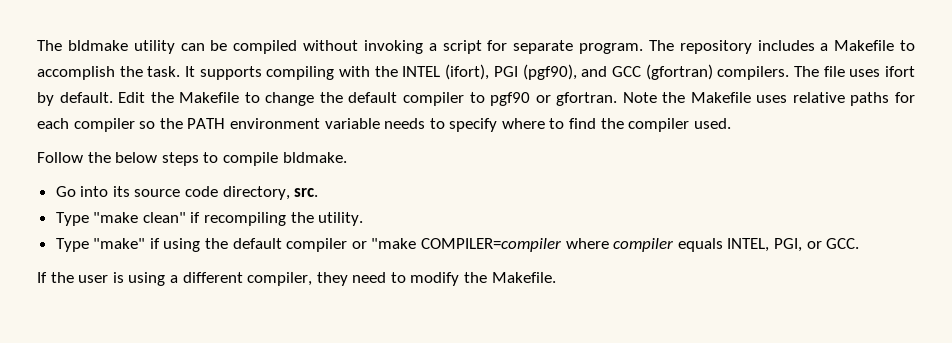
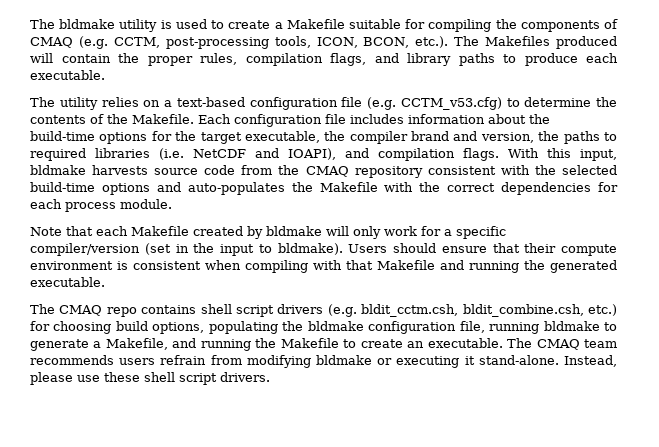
- The bldmake utility can be compiled without invoking a script for separate program. The repository includes a Makefile to accomplish the task. It supports compiling with the INTEL (ifort), PGI (pgf90), and GCC (gfortran) compilers. The file uses ifort by default. Edit the Makefile to change the default compiler to pgf90 or gfortran. Note the Makefile uses relative paths for each compiler so the PATH environment variable needs to specify where to find the compiler used.
- Follow the below steps to compile bldmake.
- Go into its source code directory, src.
- Type "make clean" if recompiling the utility.
- Type "make" if using the default compiler or "make COMPILER=compiler where compiler equals INTEL, PGI, or GCC.
- If the user is using a different compiler, they need to modify the Makefile.
+ The bldmake utility is used to create a Makefile suitable for compiling the components of CMAQ (e.g. CCTM, post-processing tools, ICON, BCON, etc.). The Makefiles produced will contain the proper rules, compilation flags, and library paths to produce each executable.
+ The utility relies on a text-based configuration file (e.g. CCTM_v53.cfg) to determine the contents of the Makefile. Each configuration file includes information about the build-time options for the target executable, the compiler brand and version, the paths to required libraries (i.e. NetCDF and IOAPI), and compilation flags. With this input, bldmake harvests source code from the CMAQ repository consistent with the selected build-time options and auto-populates the Makefile with the correct dependencies for each process module.
+ Note that each Makefile created by bldmake will only work for a specific compiler/version (set in the input to bldmake). Users should ensure that their compute environment is consistent when compiling with that Makefile and running the generated executable.
+ The CMAQ repo contains shell script drivers (e.g. bldit_cctm.csh, bldit_combine.csh, etc.) for choosing build options, populating the bldmake configuration file, running bldmake to generate a Makefile, and running the Makefile to create an executable. The CMAQ team recommends users refrain from modifying bldmake or executing it stand-alone. Instead, please use these shell script drivers.

